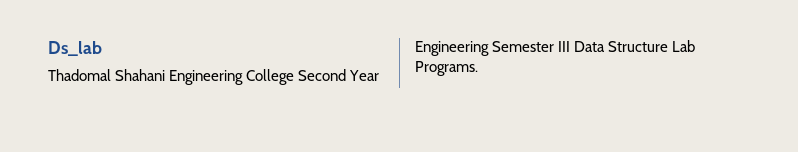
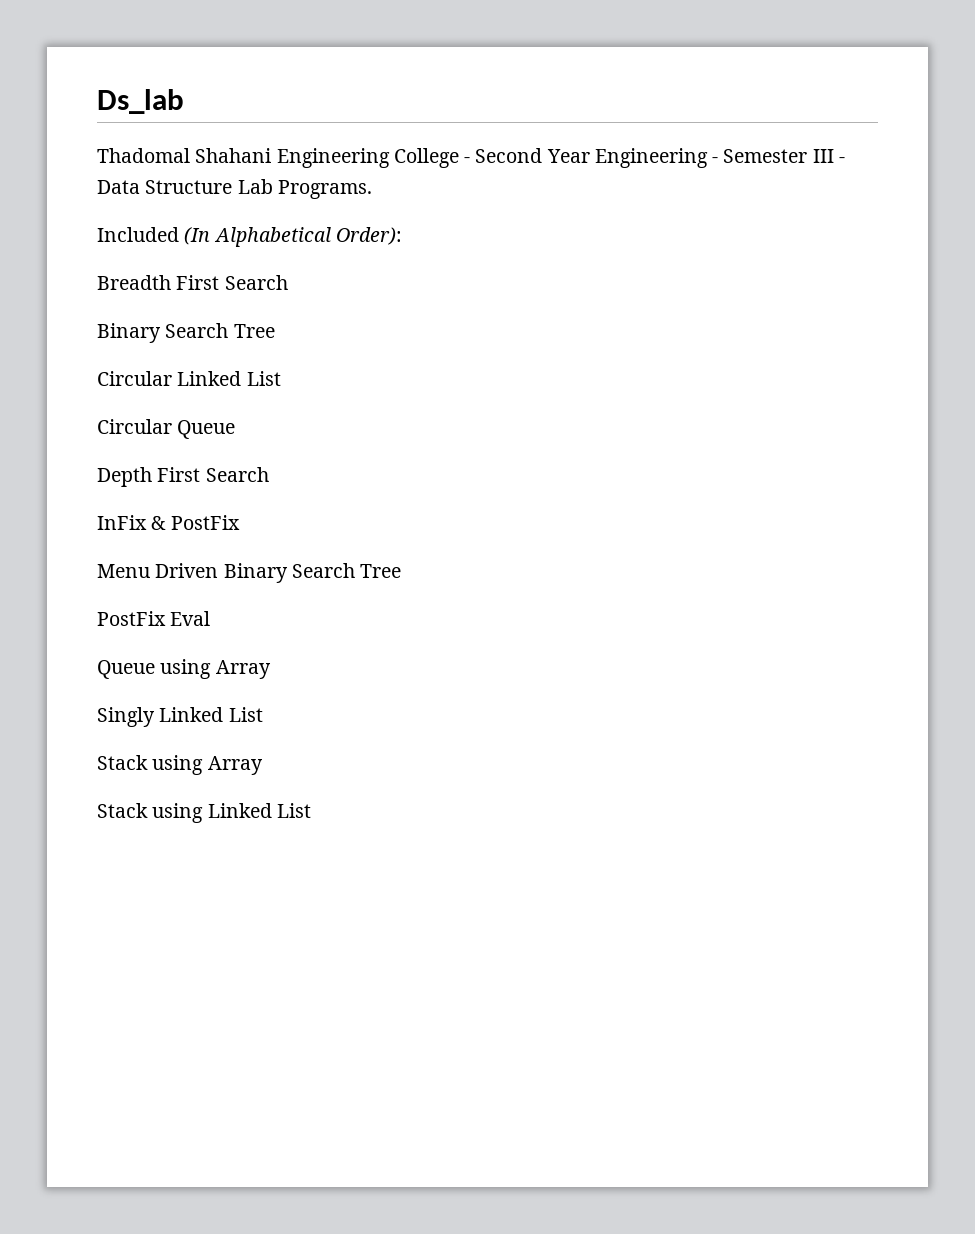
- Thadomal Shahani Engineering College Second Year Engineering Semester III Data Structure Lab Programs.
+ Thadomal Shahani Engineering College - Second Year Engineering - Semester III - Data Structure Lab Programs.
+ Included (In Alphabetical Order):
+ Breadth First Search
+ Binary Search Tree
+ Circular Linked List
+ Circular Queue
+ Depth First Search
+ InFix & PostFix
+ Menu Driven Binary Search Tree
+ PostFix Eval
+ Queue using Array
+ Singly Linked List
+ Stack using Array
+ Stack using Linked List

